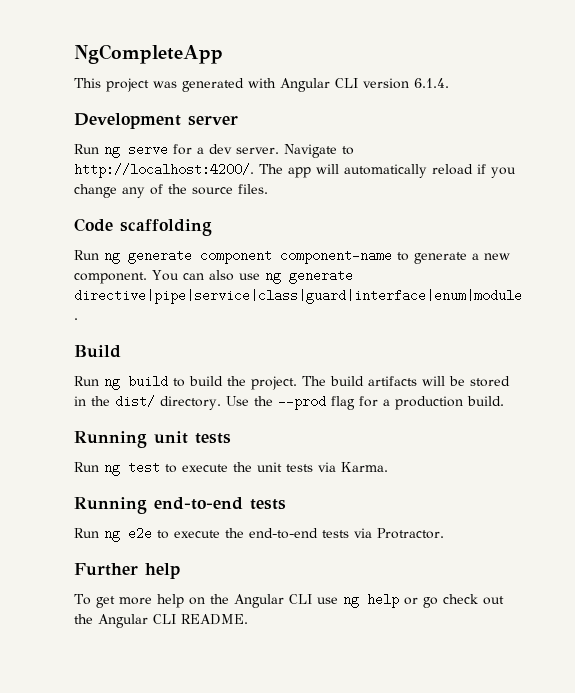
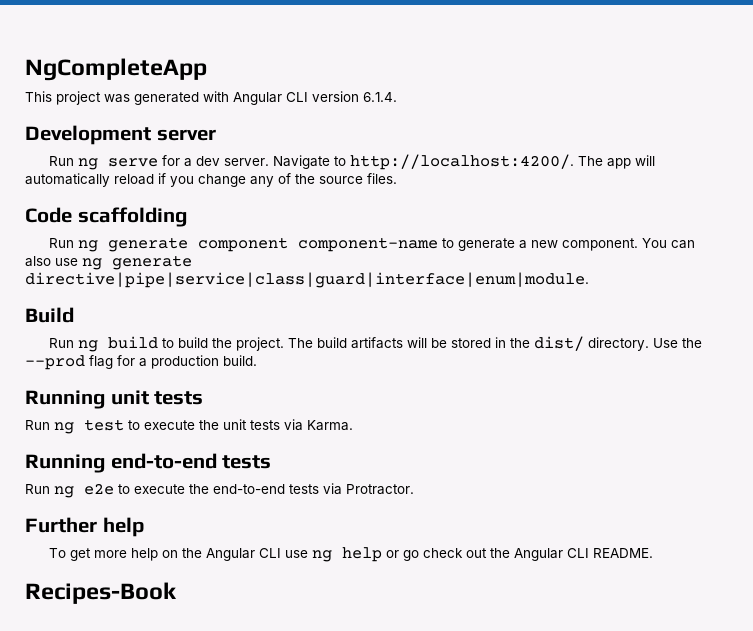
+ Recipes-Book

